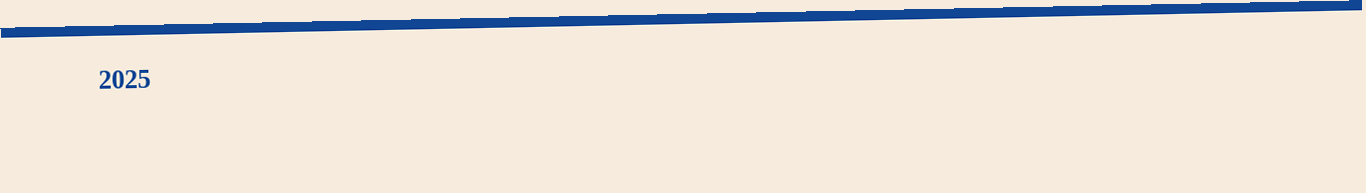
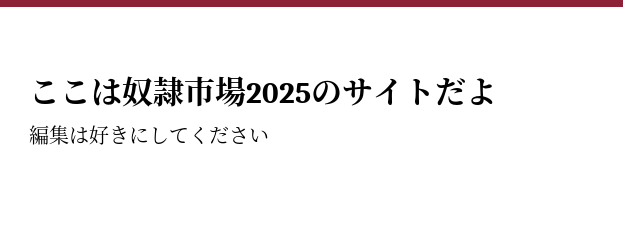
- 2025
+ ここは奴隷市場2025のサイトだよ
+ 編集は好きにしてください

